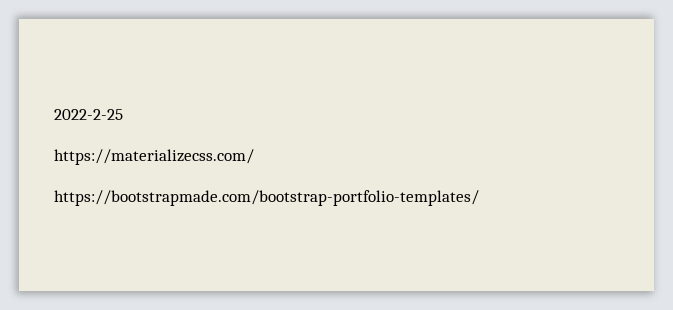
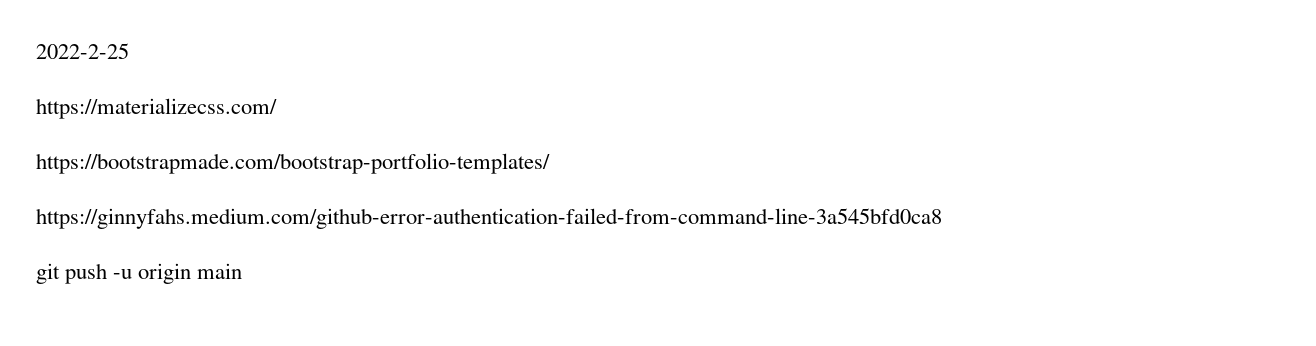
+ https://ginnyfahs.medium.com/github-error-authentication-failed-from-command-line-3a545bfd0ca8
+ git push -u origin main

